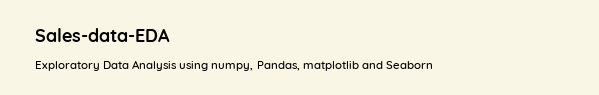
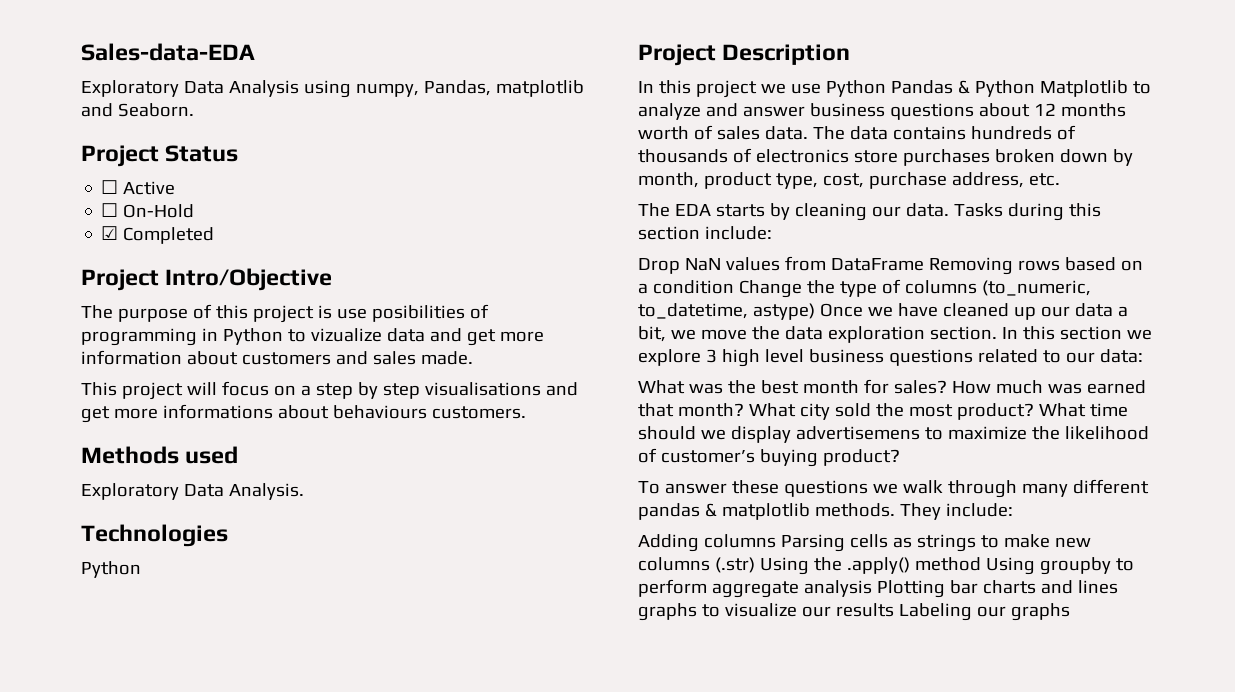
- Exploratory Data Analysis using numpy, Pandas, matplotlib and Seaborn
+ Exploratory Data Analysis using numpy, Pandas, matplotlib and Seaborn.
+ Project Status
+ ☐ Active
+ ☐ On-Hold
+ ☑ Completed
+ Project Intro/Objective
+ The purpose of this project is use posibilities of programming in Python to vizualize data and get more information about customers and sales made.
+ This project will focus on a step by step visualisations and get more informations about behaviours customers.
+ Methods used
+ Exploratory Data Analysis.
+ Technologies
+ Python
+ Project Description
+ In this project we use Python Pandas & Python Matplotlib to analyze and answer business questions about 12 months worth of sales data. The data contains hundreds of thousands of electronics store purchases broken down by month, product type, cost, purchase address, etc.
+ The EDA starts by cleaning our data. Tasks during this section include:
+ Drop NaN values from DataFrame Removing rows based on a condition Change the type of columns (to_numeric, to_datetime, astype) Once we have cleaned up our data a bit, we move the data exploration section. In this section we explore 3 high level business questions related to our data:
+ What was the best month for sales? How much was earned that month? What city sold the most product? What time should we display advertisemens to maximize the likelihood of customer’s buying product?
+ To answer these questions we walk through many different pandas & matplotlib methods. They include:
+ Adding columns Parsing cells as strings to make new columns (.str) Using the .apply() method Using groupby to perform aggregate analysis Plotting bar charts and lines graphs to visualize our results Labeling our graphs

